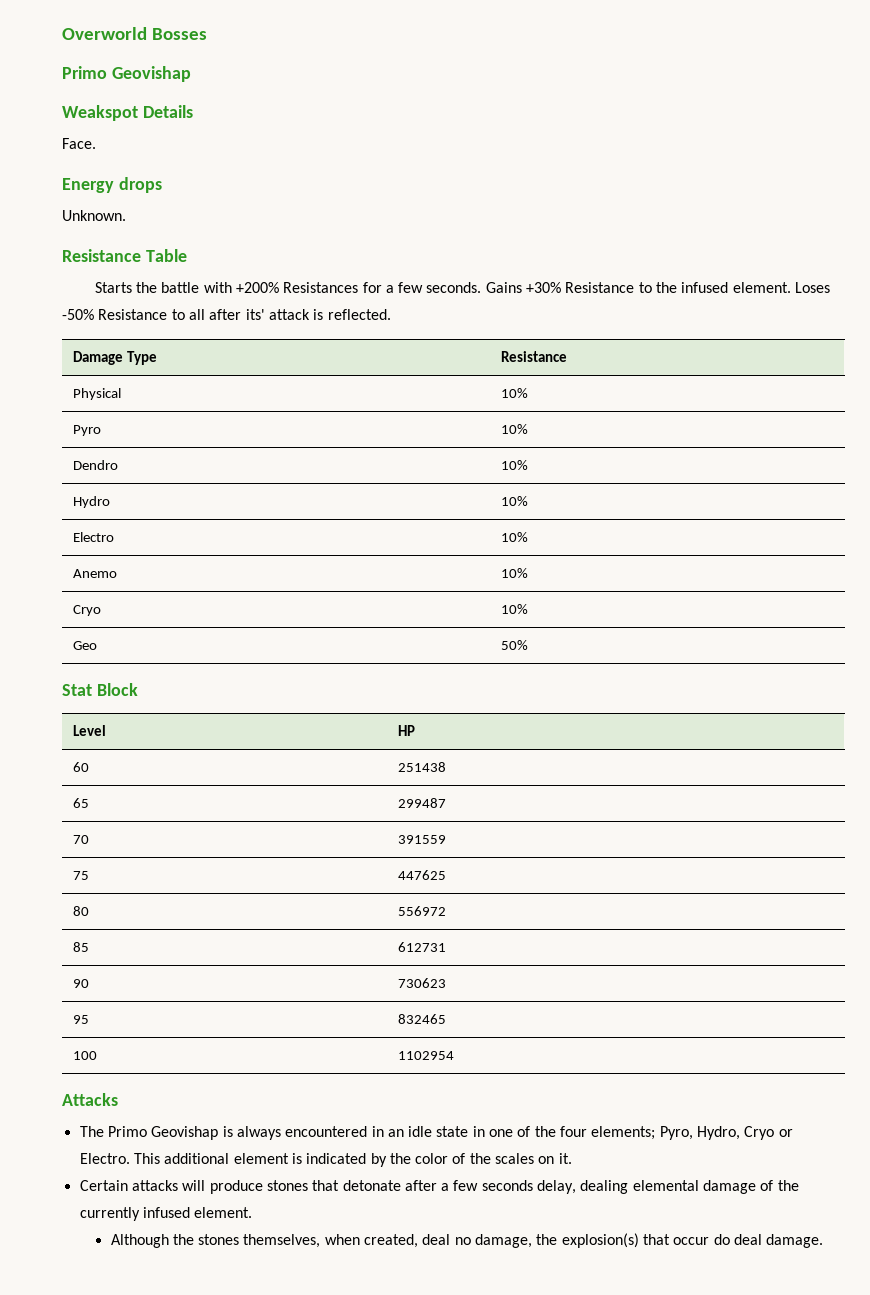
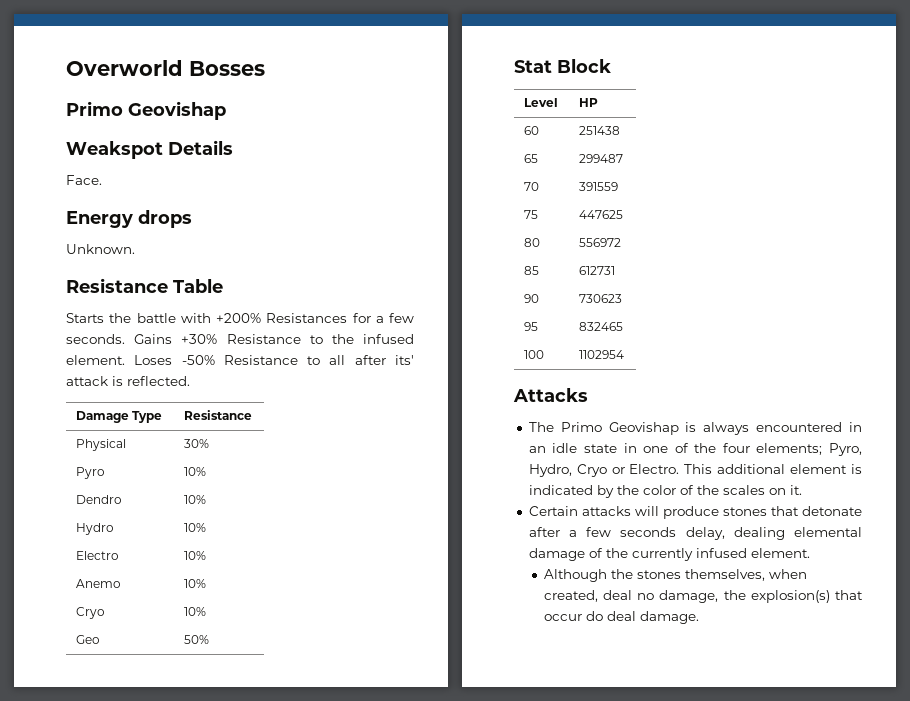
- Physical | 10%
+ Physical | 30%

